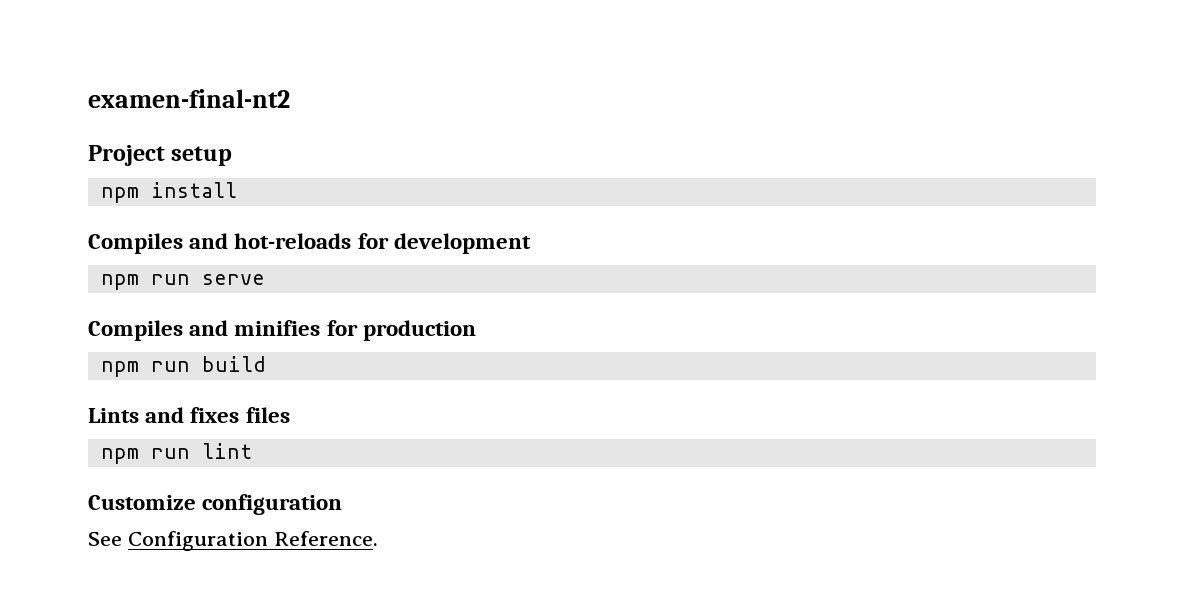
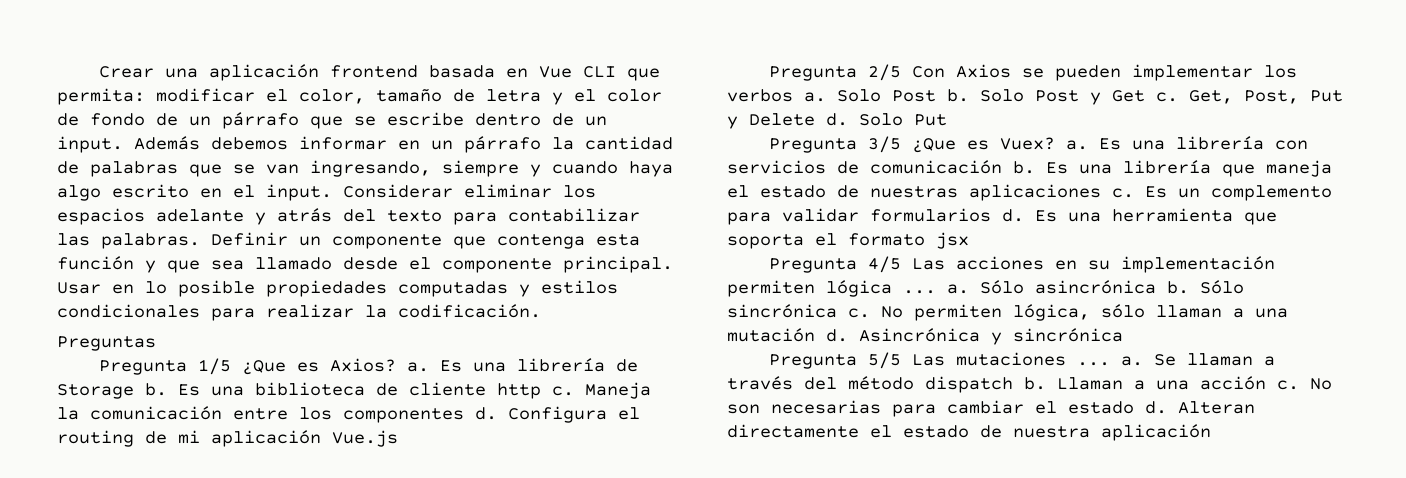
- examen-final-nt2
- Project setup
- npm install
- Compiles and hot-reloads for development
- npm run serve
- Compiles and minifies for production
- npm run build
- Lints and fixes files
- npm run lint
- Customize configuration
- See Configuration Reference.
+ Crear una aplicación frontend basada en Vue CLI que permita: modificar el color, tamaño de letra y el color de fondo de un párrafo que se escribe dentro de un input. Además debemos informar en un párrafo la cantidad de palabras que se van ingresando, siempre y cuando haya algo escrito en el input. Considerar eliminar los espacios adelante y atrás del texto para contabilizar las palabras. Definir un componente que contenga esta función y que sea llamado desde el componente principal. Usar en lo posible propiedades computadas y estilos condicionales para realizar la codificación.
+ Preguntas
+ Pregunta 1/5 ¿Que es Axios? a. Es una librería de Storage b. Es una biblioteca de cliente http c. Maneja la comunicación entre los componentes d. Configura el routing de mi aplicación Vue.js
+ Pregunta 2/5 Con Axios se pueden implementar los verbos a. Solo Post b. Solo Post y Get c. Get, Post, Put y Delete d. Solo Put
+ Pregunta 3/5 ¿Que es Vuex? a. Es una librería con servicios de comunicación b. Es una librería que maneja el estado de nuestras aplicaciones c. Es un complemento para validar formularios d. Es una herramienta que soporta el formato jsx
+ Pregunta 4/5 Las acciones en su implementación permiten lógica ... a. Sólo asincrónica b. Sólo sincrónica c. No permiten lógica, sólo llaman a una mutación d. Asincrónica y sincrónica
+ Pregunta 5/5 Las mutaciones ... a. Se llaman a través del método dispatch b. Llaman a una acción c. No son necesarias para cambiar el estado d. Alteran directamente el estado de nuestra aplicación

